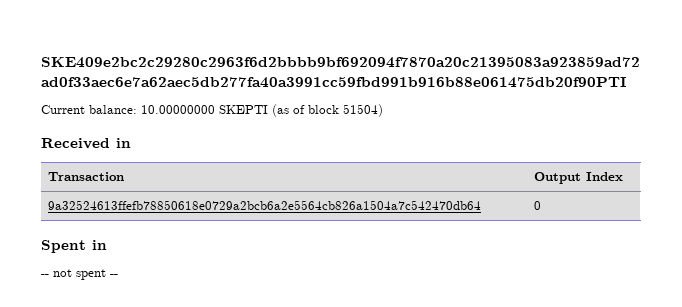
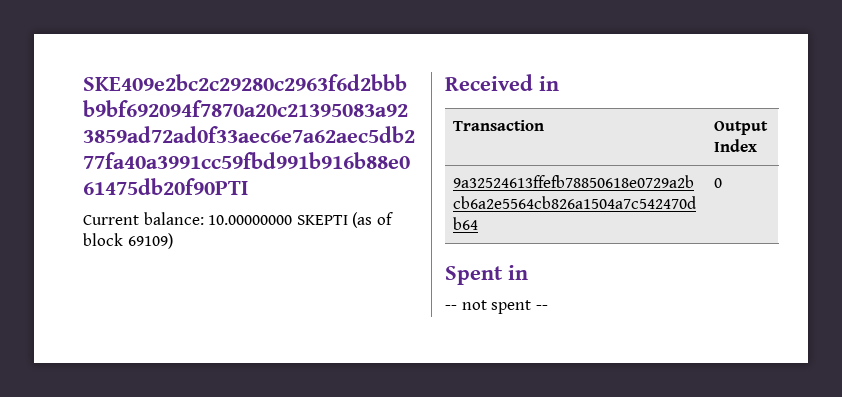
- Current balance: 10.00000000 SKEPTI (as of block 51504)
+ Current balance: 10.00000000 SKEPTI (as of block 69109)

